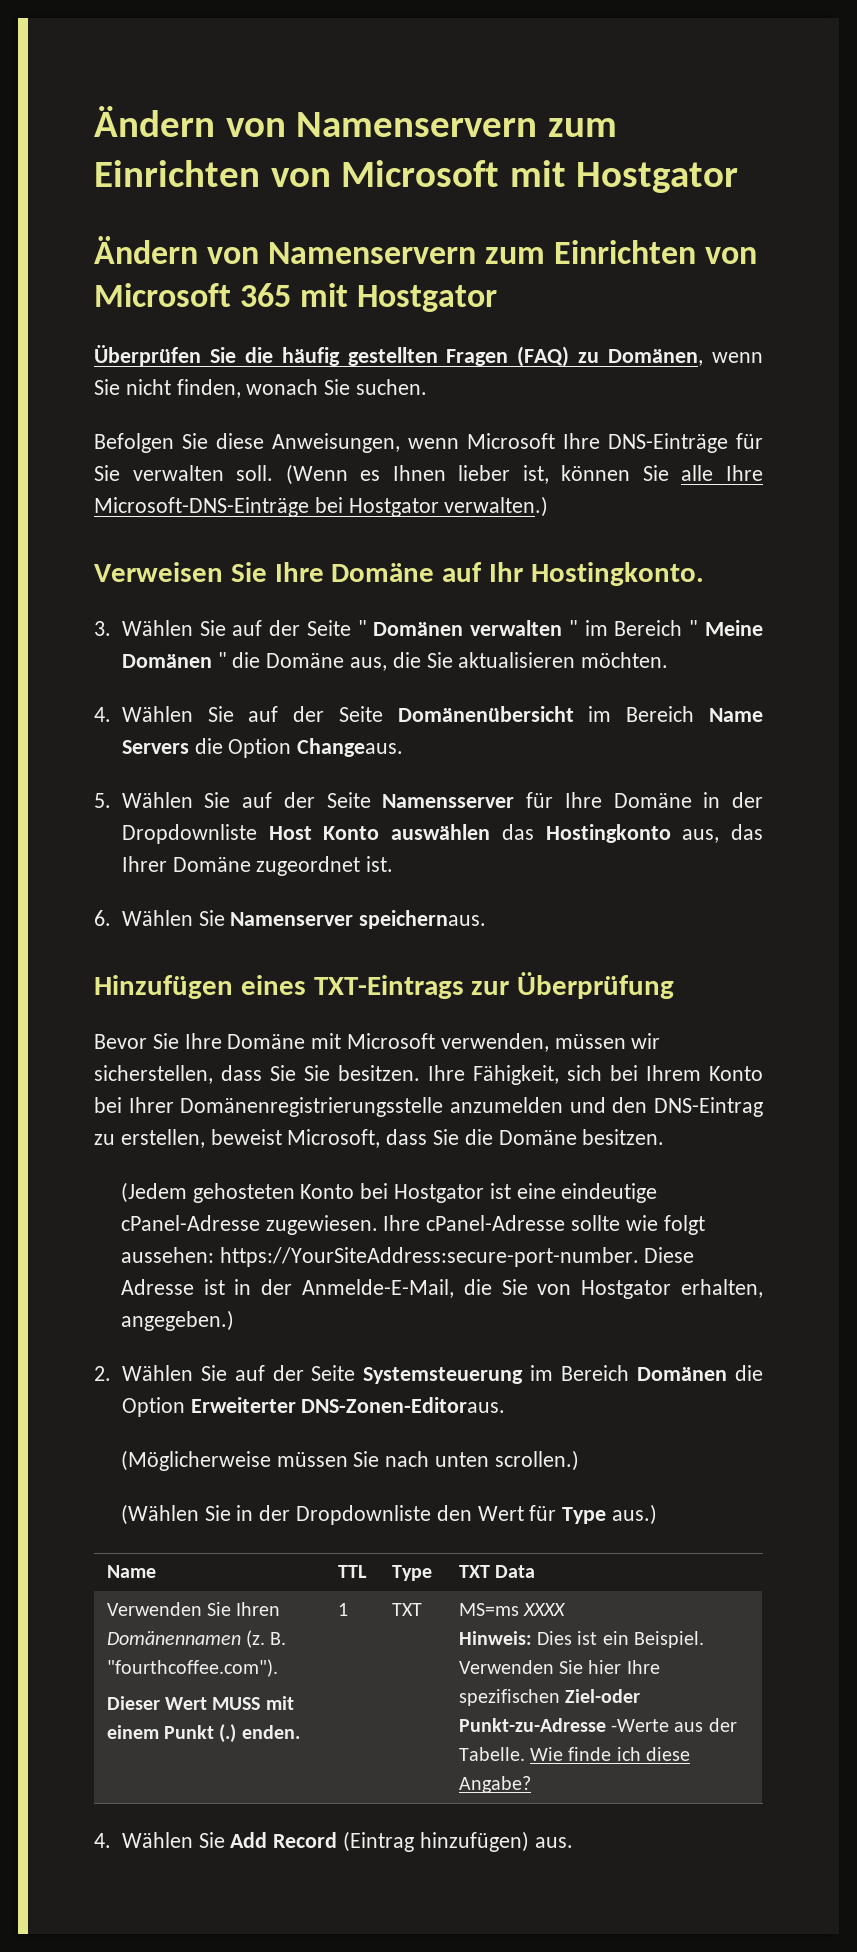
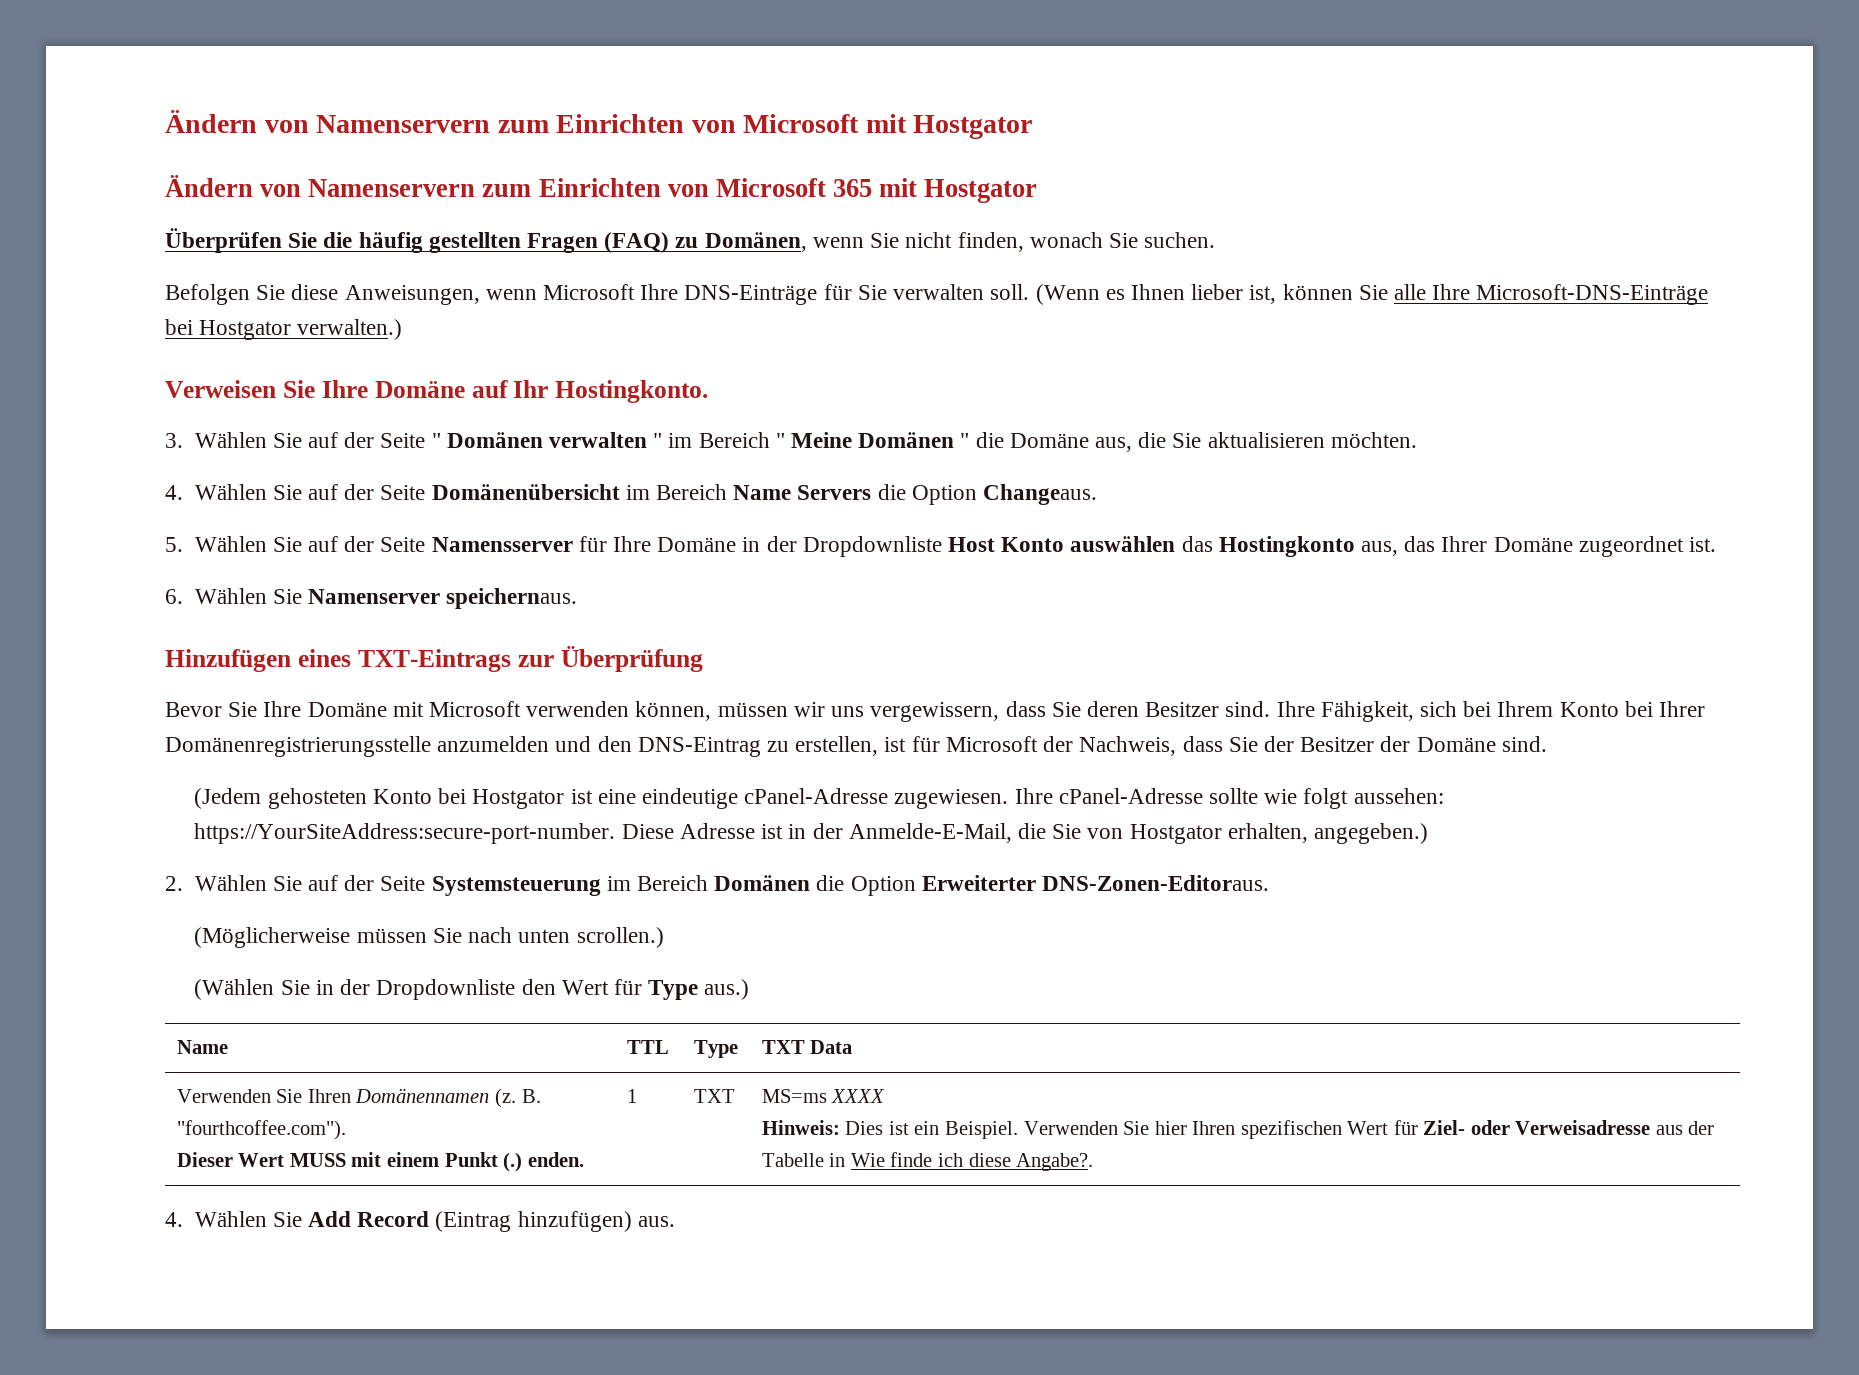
- Bevor Sie Ihre Domäne mit Microsoft verwenden, müssen wir sicherstellen, dass Sie Sie besitzen.
+ Bevor Sie Ihre Domäne mit Microsoft verwenden können, müssen wir uns vergewissern, dass Sie deren Besitzer sind.
- Ihre Fähigkeit, sich bei Ihrem Konto bei Ihrer Domänenregistrierungsstelle anzumelden und den DNS-Eintrag zu erstellen, beweist Microsoft, dass Sie die Domäne besitzen.
+ Ihre Fähigkeit, sich bei Ihrem Konto bei Ihrer Domänenregistrierungsstelle anzumelden und den DNS-Eintrag zu erstellen, ist für Microsoft der Nachweis, dass Sie der Besitzer der Domäne sind.
- Verwenden Sie hier Ihre spezifischen Ziel-oder Punkt-zu-Adresse -Werte aus der Tabelle. Wie finde ich diese Angabe?
+ Verwenden Sie hier Ihren spezifischen Wert für Ziel- oder Verweisadresse aus der Tabelle in Wie finde ich diese Angabe?.

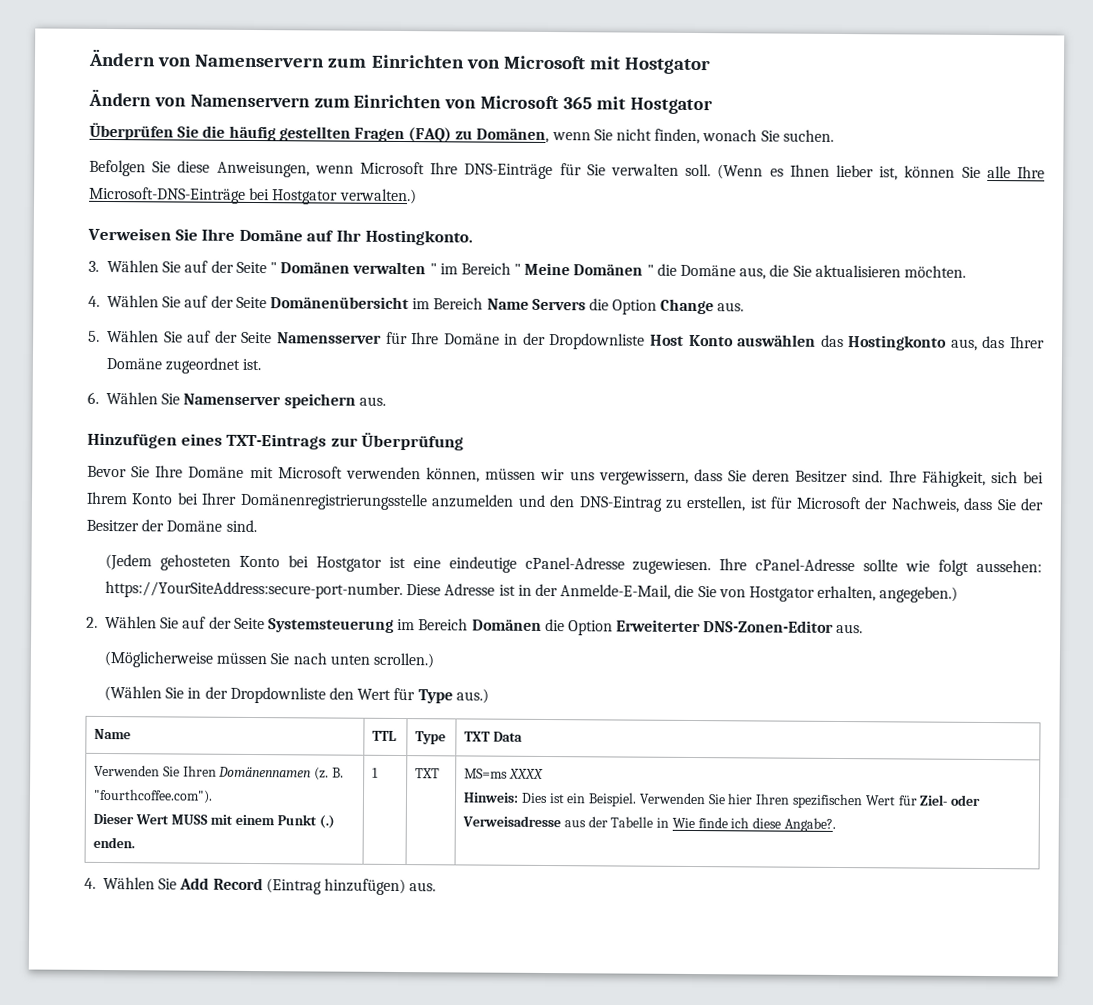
- 4. Wählen Sie auf der Seite Domänenübersicht im Bereich Name Servers die Option Changeaus.
+ 4. Wählen Sie auf der Seite Domänenübersicht im Bereich Name Servers die Option Change aus.
- 6. Wählen Sie Namenserver speichernaus.
+ 6. Wählen Sie Namenserver speichern aus.
- 2. Wählen Sie auf der Seite Systemsteuerung im Bereich Domänen die Option Erweiterter DNS-Zonen-Editoraus.
+ 2. Wählen Sie auf der Seite Systemsteuerung im Bereich Domänen die Option Erweiterter DNS-Zonen-Editor aus.

